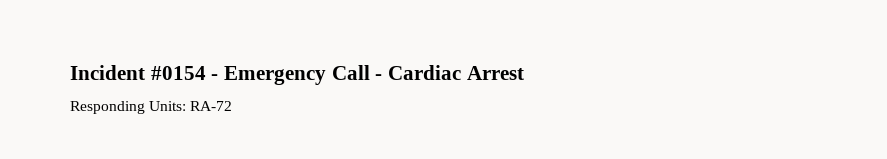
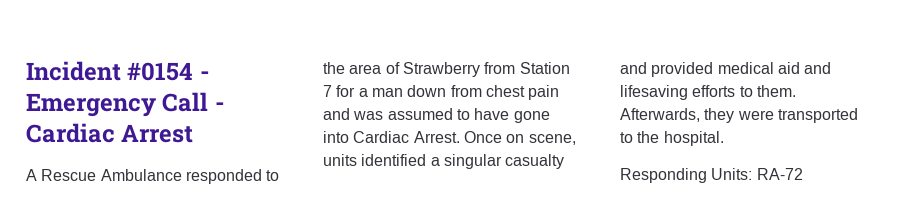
+ A Rescue Ambulance responded to the area of Strawberry from Station 7 for a man down from chest pain and was assumed to have gone into Cardiac Arrest. Once on scene, units identified a singular casualty and provided medical aid and lifesaving efforts to them. Afterwards, they were transported to the hospital.

